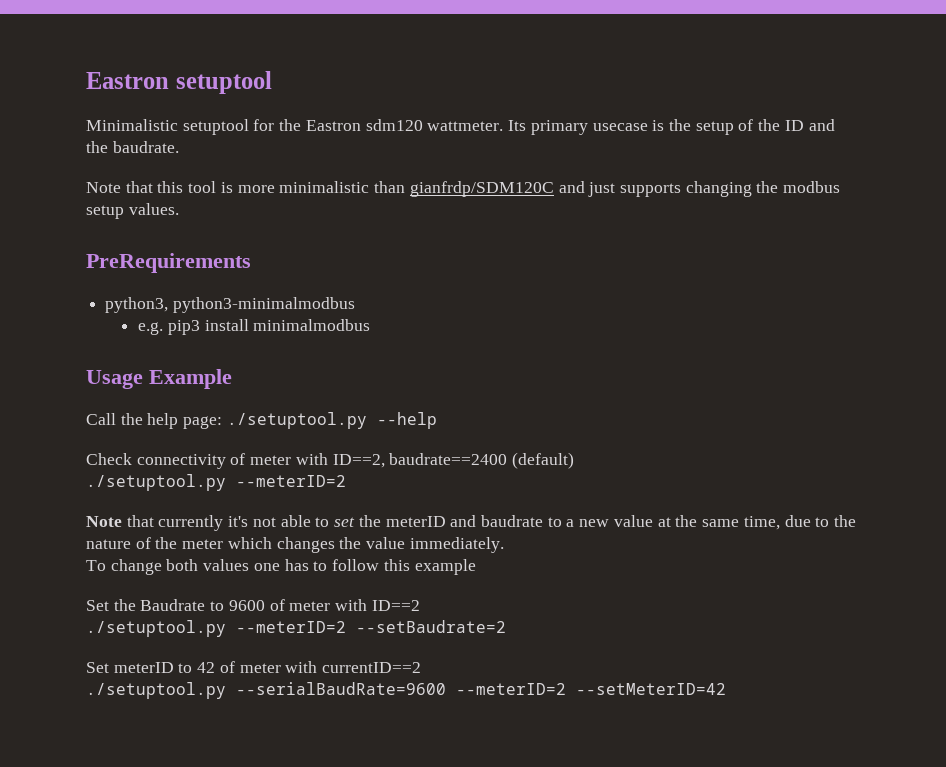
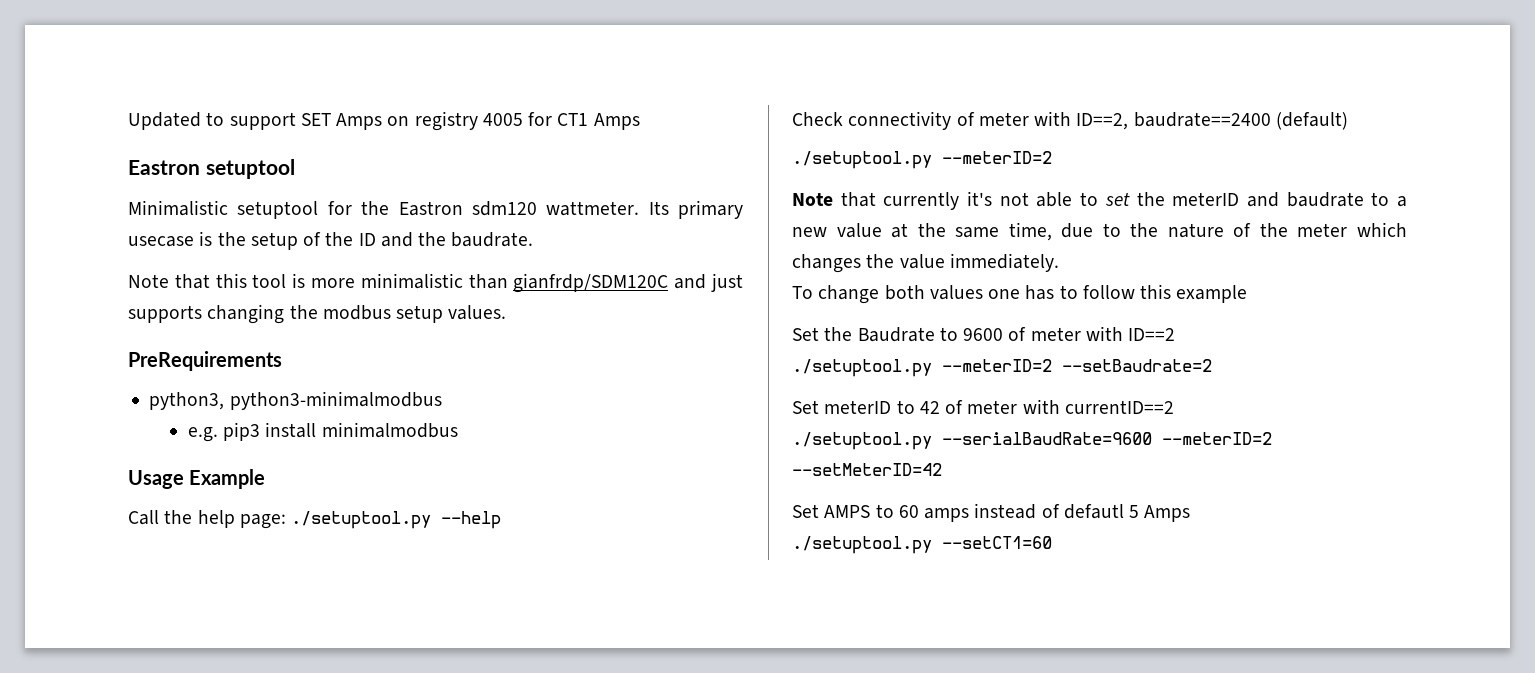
+ Updated to support SET Amps on registry 4005 for CT1 Amps
+ Set AMPS to 60 amps instead of defautl 5 Amps
+ ./setuptool.py --setCT1=60

